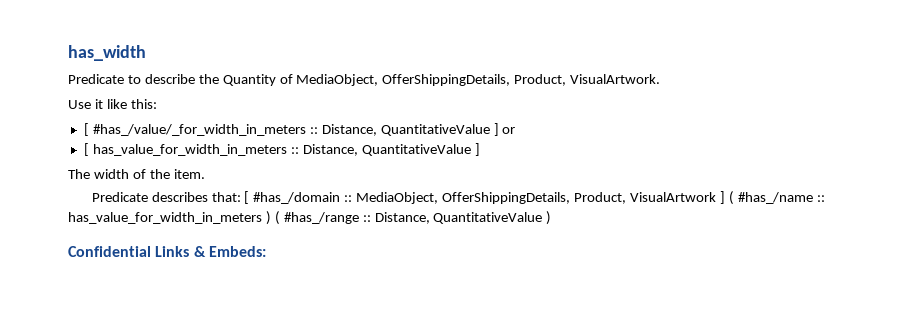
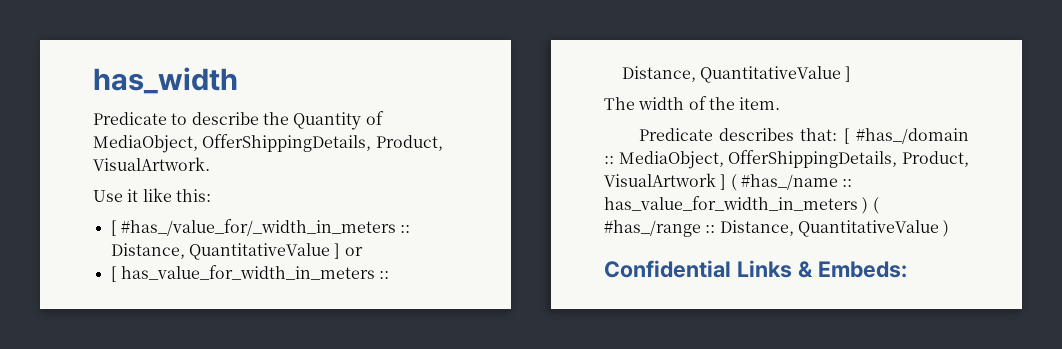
- [ #has_/value/_for_width_in_meters :: Distance, QuantitativeValue ] or
+ [ #has_/value_for/_width_in_meters :: Distance, QuantitativeValue ] or

